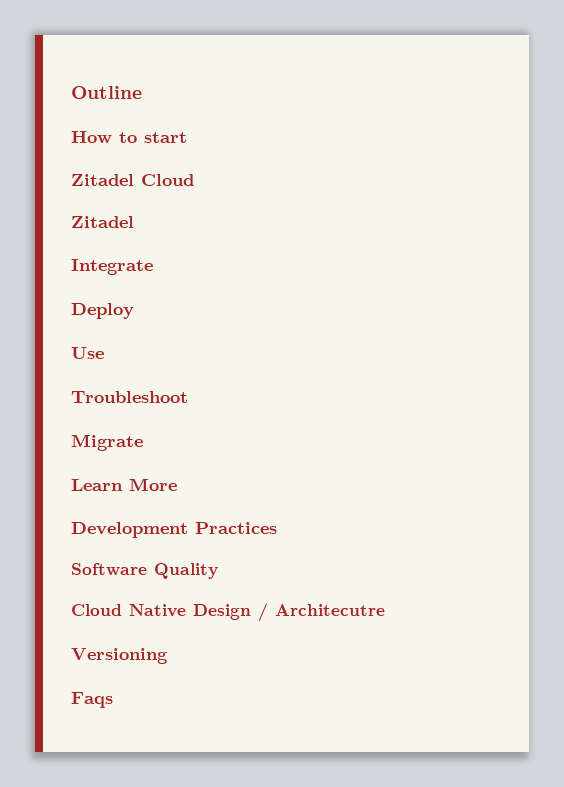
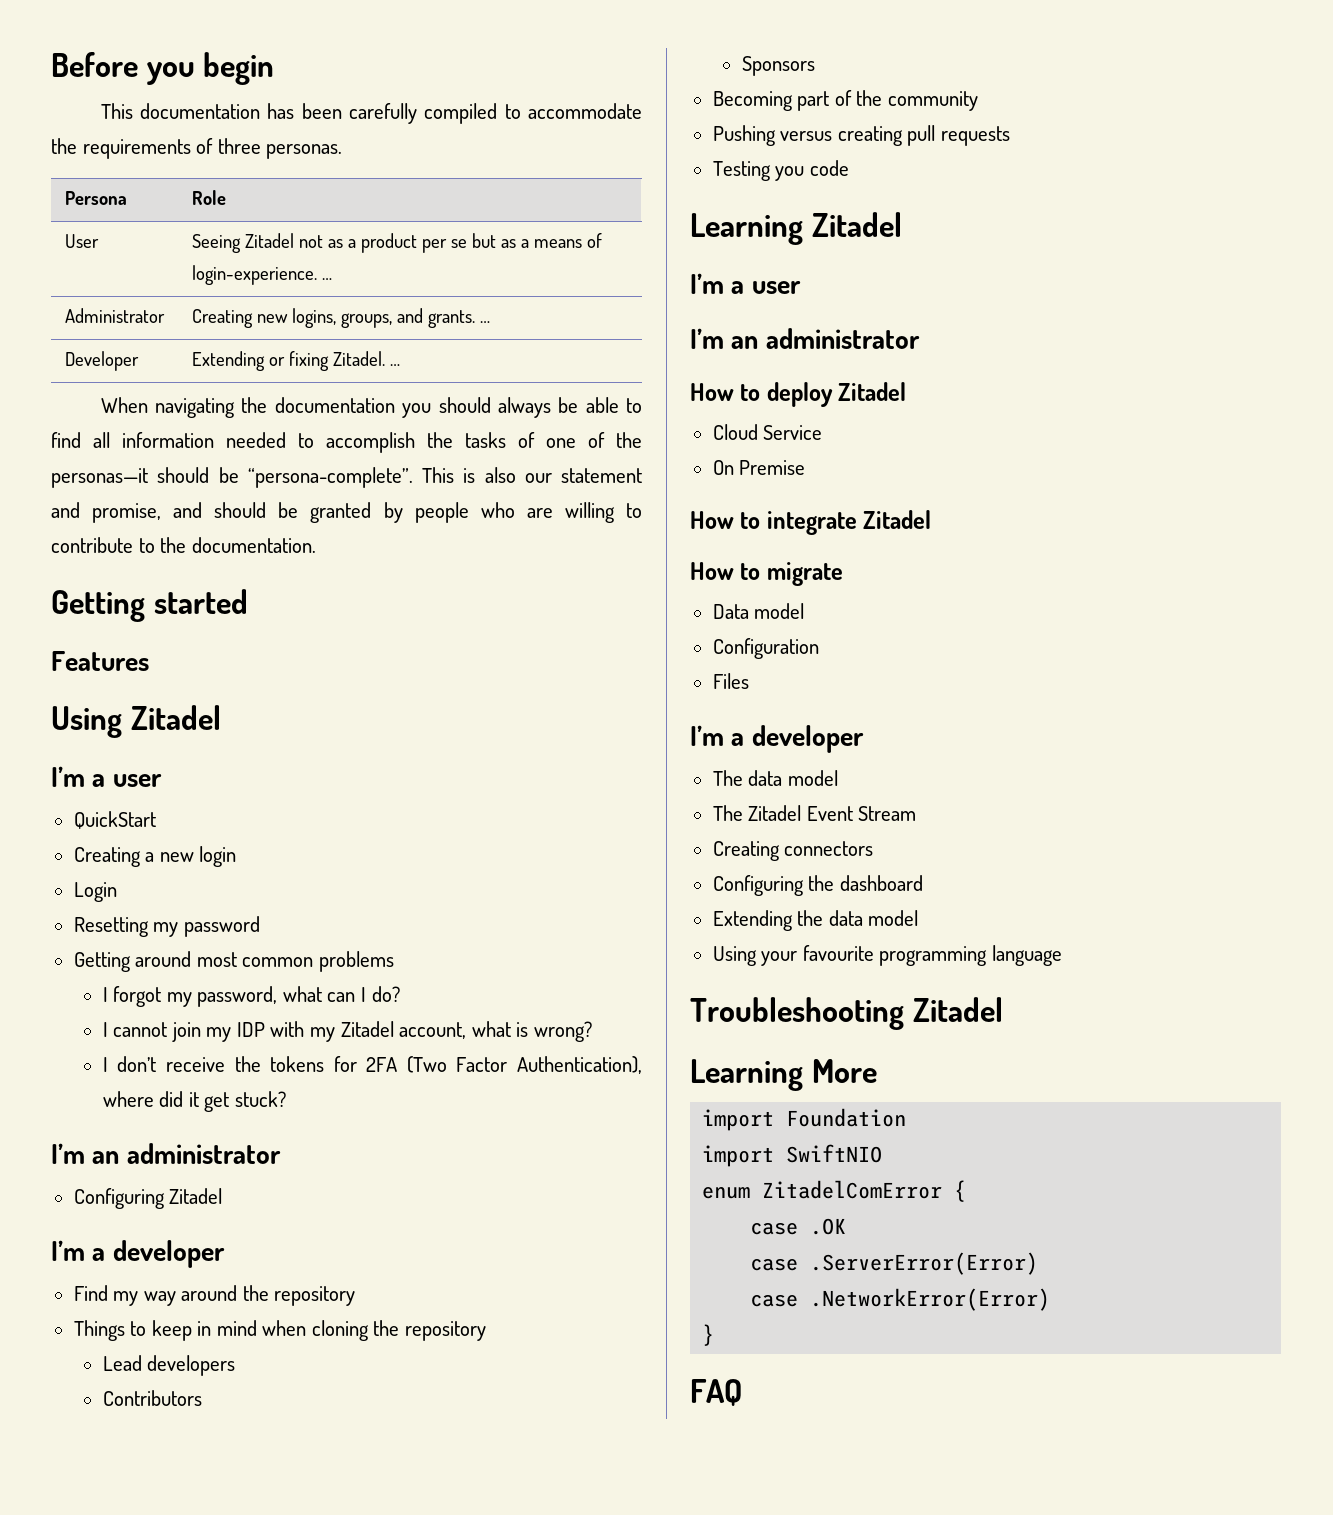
- Outline
- How to start
- Zitadel Cloud
- Zitadel
- Integrate
- Deploy
- Use
- Troubleshoot
- Migrate
- Learn More
- Development Practices
- Software Quality
- Cloud Native Design / Architecutre
- Versioning
- Faqs
+ Before you begin
+ This documentation has been carefully compiled to accommodate the requirements of three personas.
+ Persona | Role
+ User | Seeing Zitadel not as a product per se but as a means of login-experience. …
+ Administrator | Creating new logins, groups, and grants. …
+ Developer | Extending or fixing Zitadel. …
+ When navigating the documentation you should always be able to find all information needed to accomplish the tasks of one of the personas—it should be “persona-complete”. This is also our statement and promise, and should be granted by people who are willing to contribute to the documentation.
+ Getting started
+ Features
+ Using Zitadel
+ I’m a user
+ QuickStart
+ Creating a new login
+ Login
+ Resetting my password
+ Getting around most common problems
+ I forgot my password, what can I do?
+ I cannot join my IDP with my Zitadel account, what is wrong?
+ I don’t receive the tokens for 2FA (Two Factor Authentication), where did it get stuck?
+ I’m an administrator
+ Configuring Zitadel
+ I’m a developer
+ Find my way around the repository
+ Things to keep in mind when cloning the repository
+ Lead developers
+ Contributors
+ Sponsors
+ Becoming part of the community
+ Pushing versus creating pull requests
+ Testing you code
+ Learning Zitadel
+ I’m a user
+ I’m an administrator
+ How to deploy Zitadel
+ Cloud Service
+ On Premise
+ How to integrate Zitadel
+ How to migrate
+ Data model
+ Configuration
+ Files
+ I’m a developer
+ The data model
+ The Zitadel Event Stream
+ Creating connectors
+ Configuring the dashboard
+ Extending the data model
+ Using your favourite programming language
+ Troubleshooting Zitadel
+ Learning More
+ import Foundation
+ import SwiftNIO
+ enum ZitadelComError {
+ case .OK
+ case .ServerError(Error)
+ case .NetworkError(Error)
+ }
+ FAQ

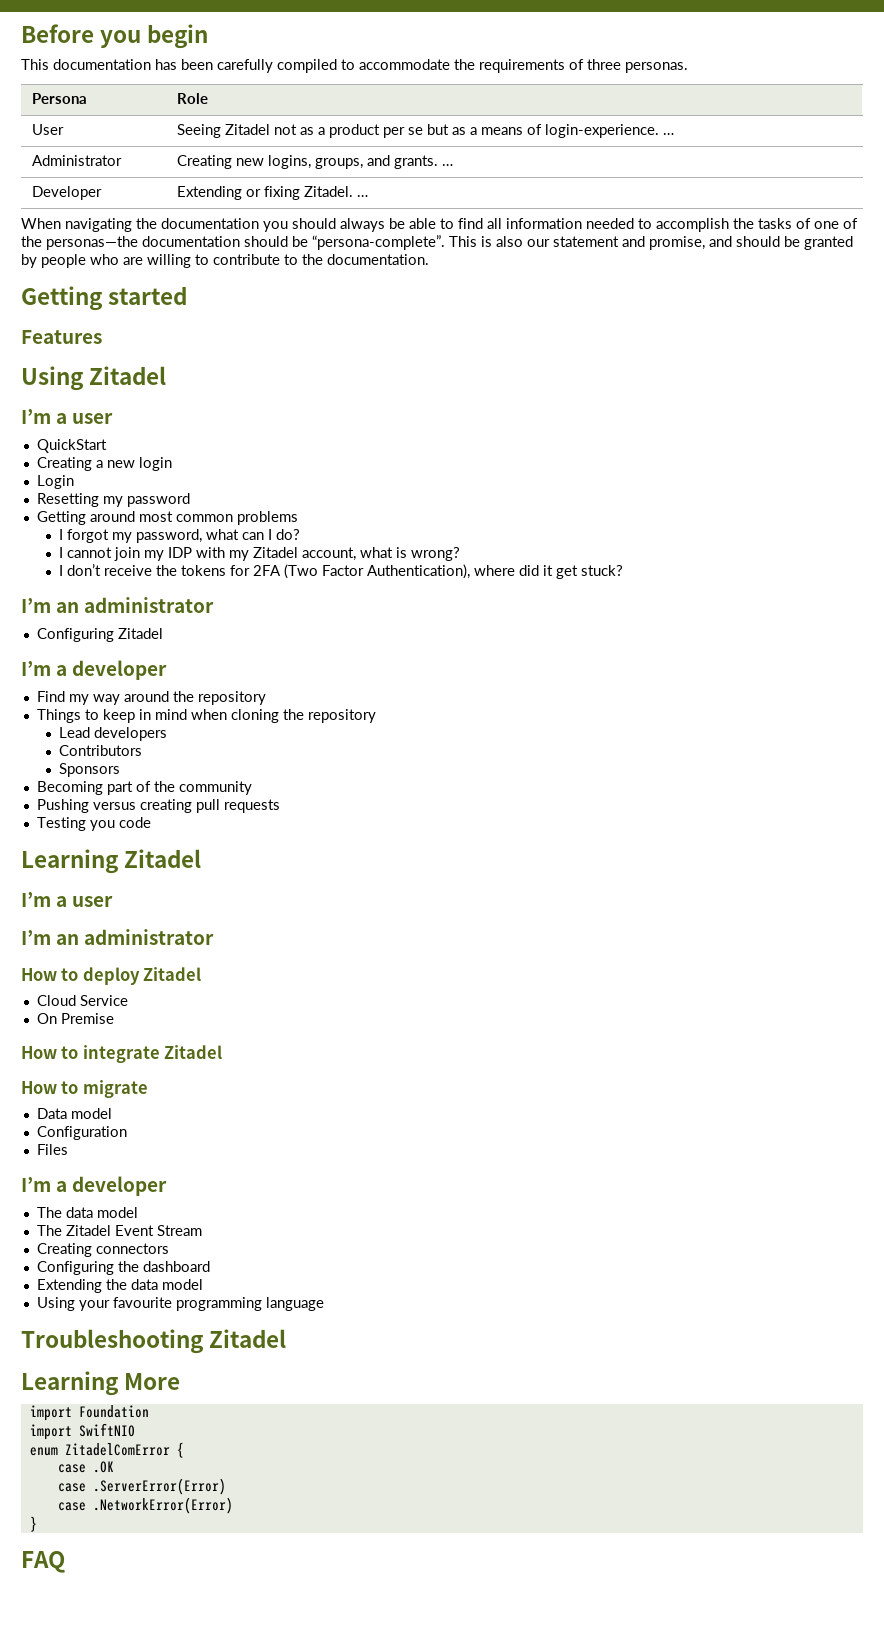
- When navigating the documentation you should always be able to find all information needed to accomplish the tasks of one of the personas—it should be “persona-complete”.
+ When navigating the documentation you should always be able to find all information needed to accomplish the tasks of one of the personas—the documentation should be “persona-complete”.

